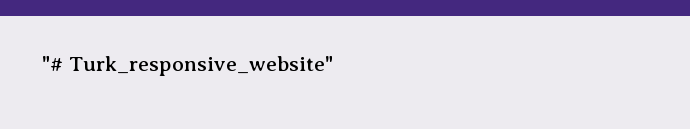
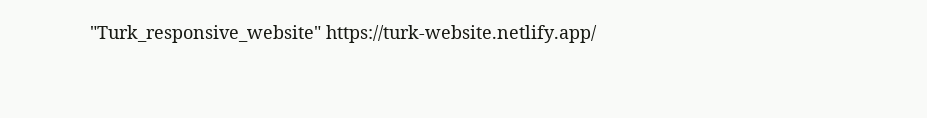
- "# Turk_responsive_website"
+ "Turk_responsive_website" https://turk-website.netlify.app/

